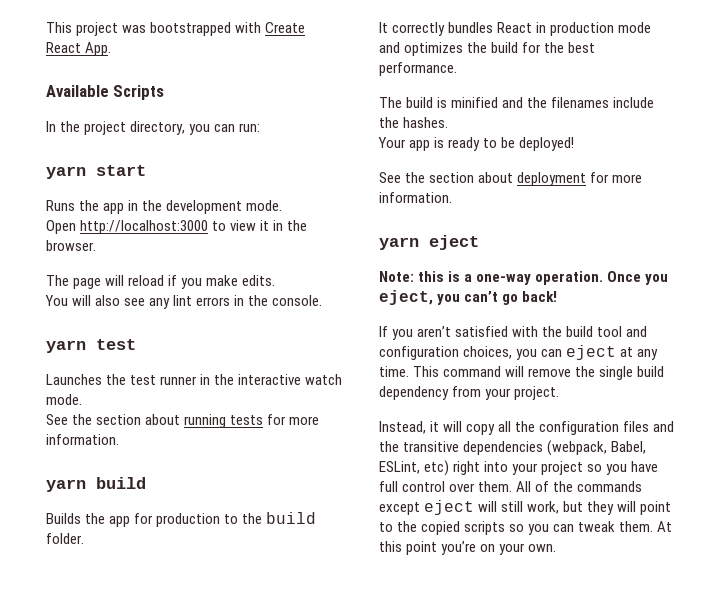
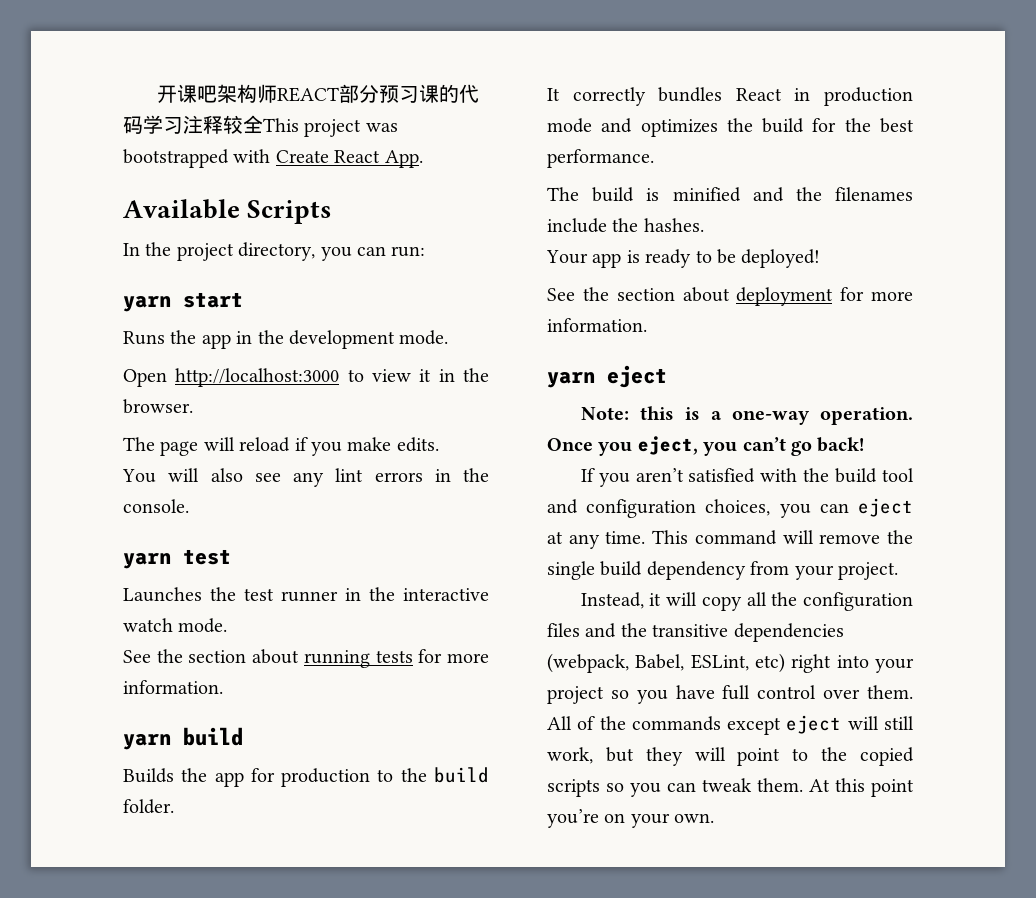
- This project was bootstrapped with Create React App.
+ 开课吧架构师REACT部分预习课的代码学习注释较全This project was bootstrapped with Create React App.

